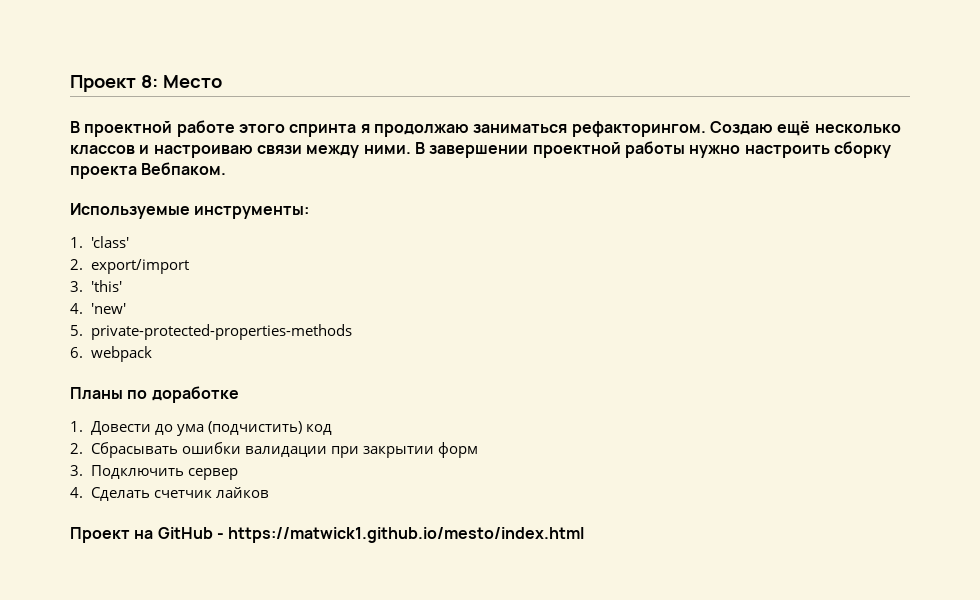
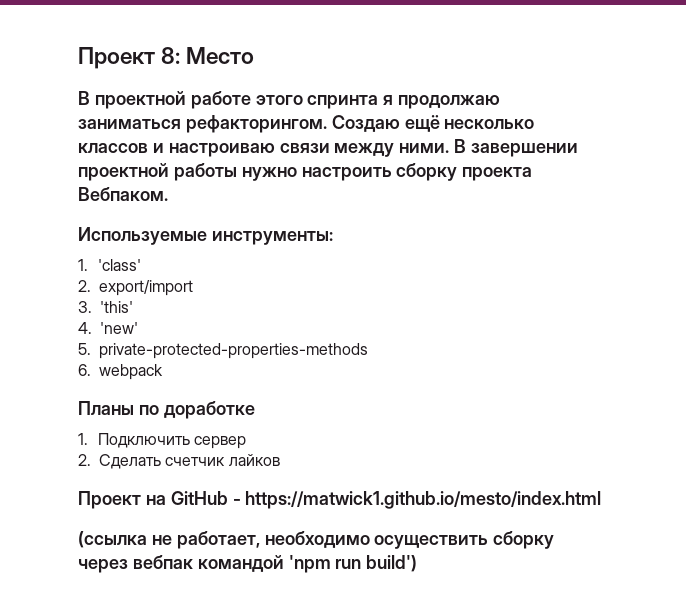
- 1. Довести до ума (подчистить) код
- 2. Сбрасывать ошибки валидации при закрытии форм
- 3. Подключить сервер
+ 1. Подключить сервер
- 4. Сделать счетчик лайков
+ 2. Сделать счетчик лайков
+ (ссылка не работает, необходимо осуществить сборку через вебпак командой 'npm run build')

